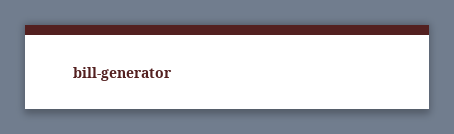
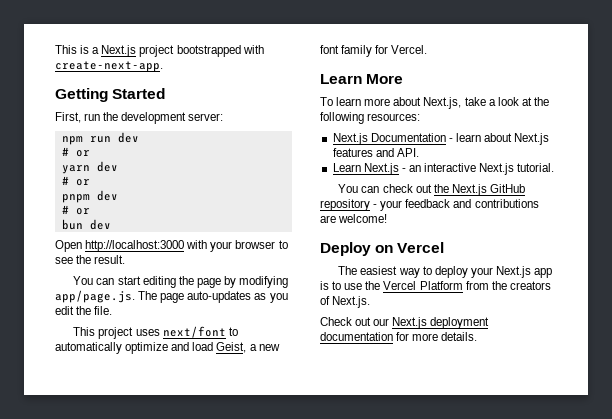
- bill-generator
+ This is a Next.js project bootstrapped with create-next-app.
+ Getting Started
+ First, run the development server:
+ npm run dev
+ # or
+ yarn dev
+ # or
+ pnpm dev
+ # or
+ bun dev
+ Open http://localhost:3000 with your browser to see the result.
+ You can start editing the page by modifying app/page.js. The page auto-updates as you edit the file.
+ This project uses next/font to automatically optimize and load Geist, a new font family for Vercel.
+ Learn More
+ To learn more about Next.js, take a look at the following resources:
+ Next.js Documentation - learn about Next.js features and API.
+ Learn Next.js - an interactive Next.js tutorial.
+ You can check out the Next.js GitHub repository - your feedback and contributions are welcome!
+ Deploy on Vercel
+ The easiest way to deploy your Next.js app is to use the Vercel Platform from the creators of Next.js.
+ Check out our Next.js deployment documentation for more details.

